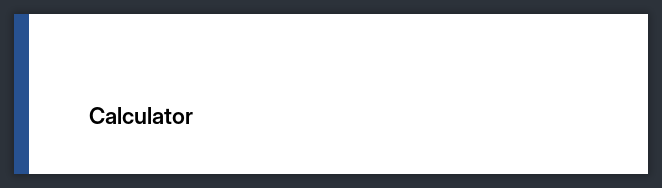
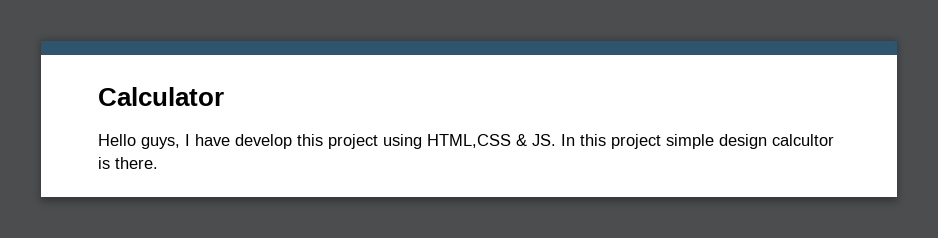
+ Hello guys, I have develop this project using HTML,CSS & JS. In this project simple design calcultor is there.

